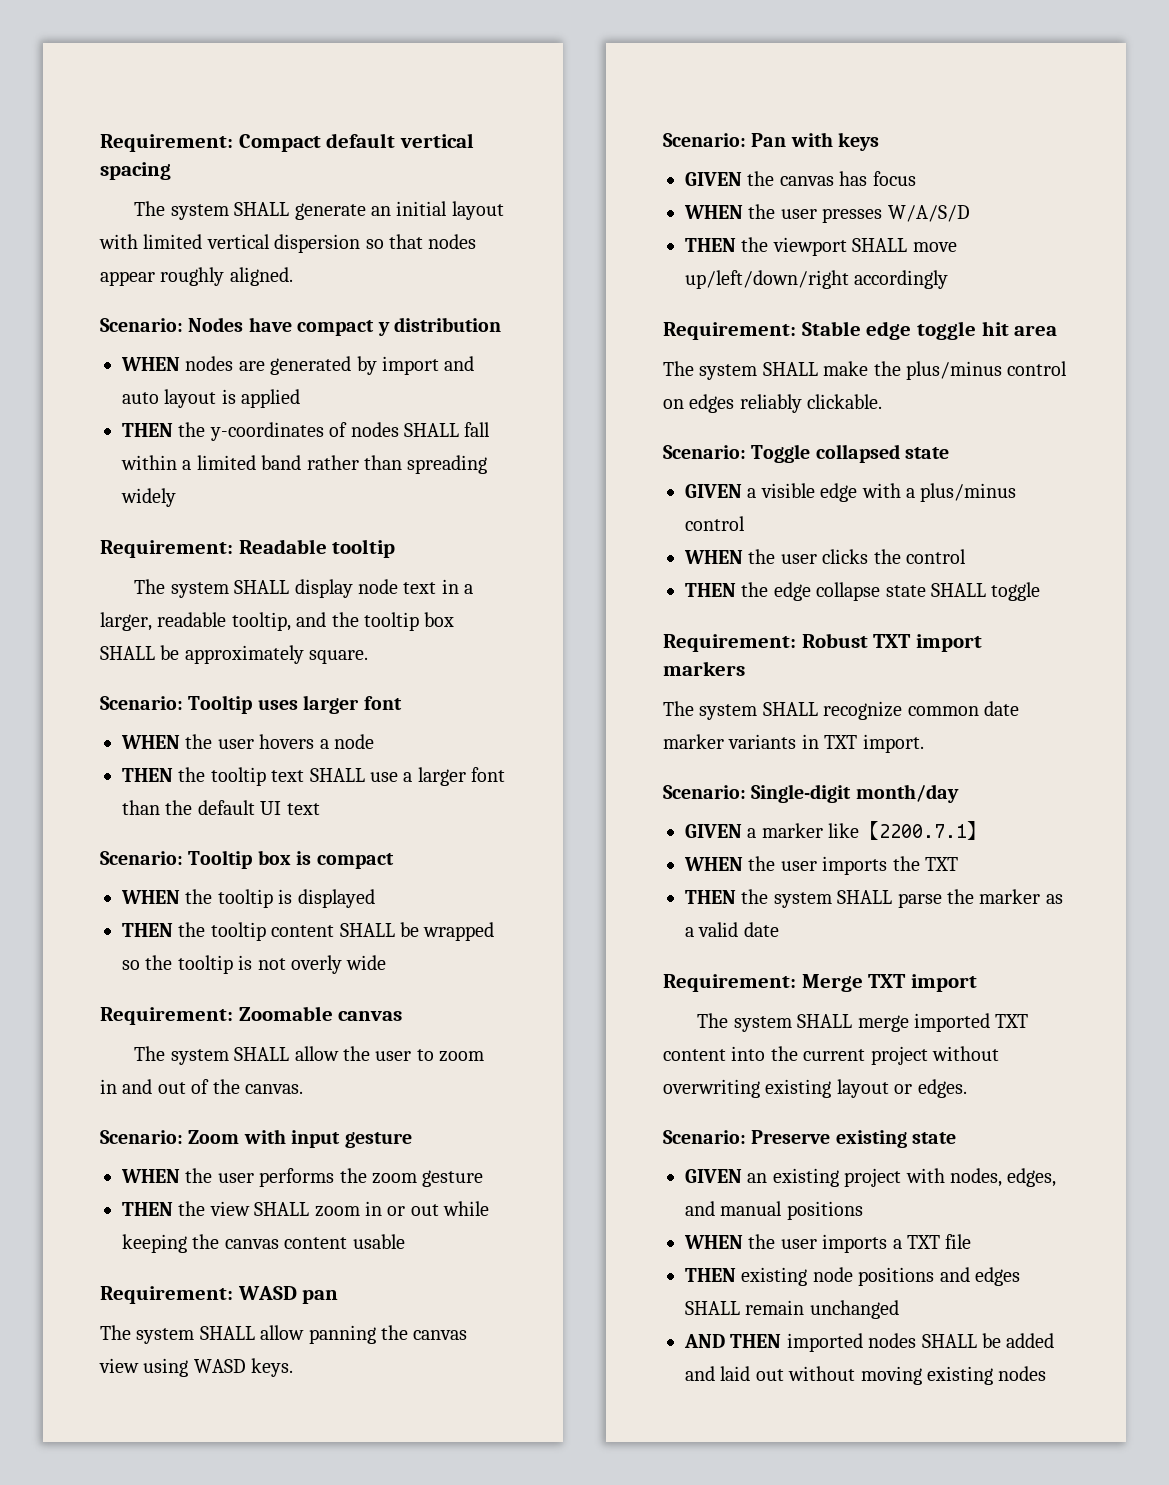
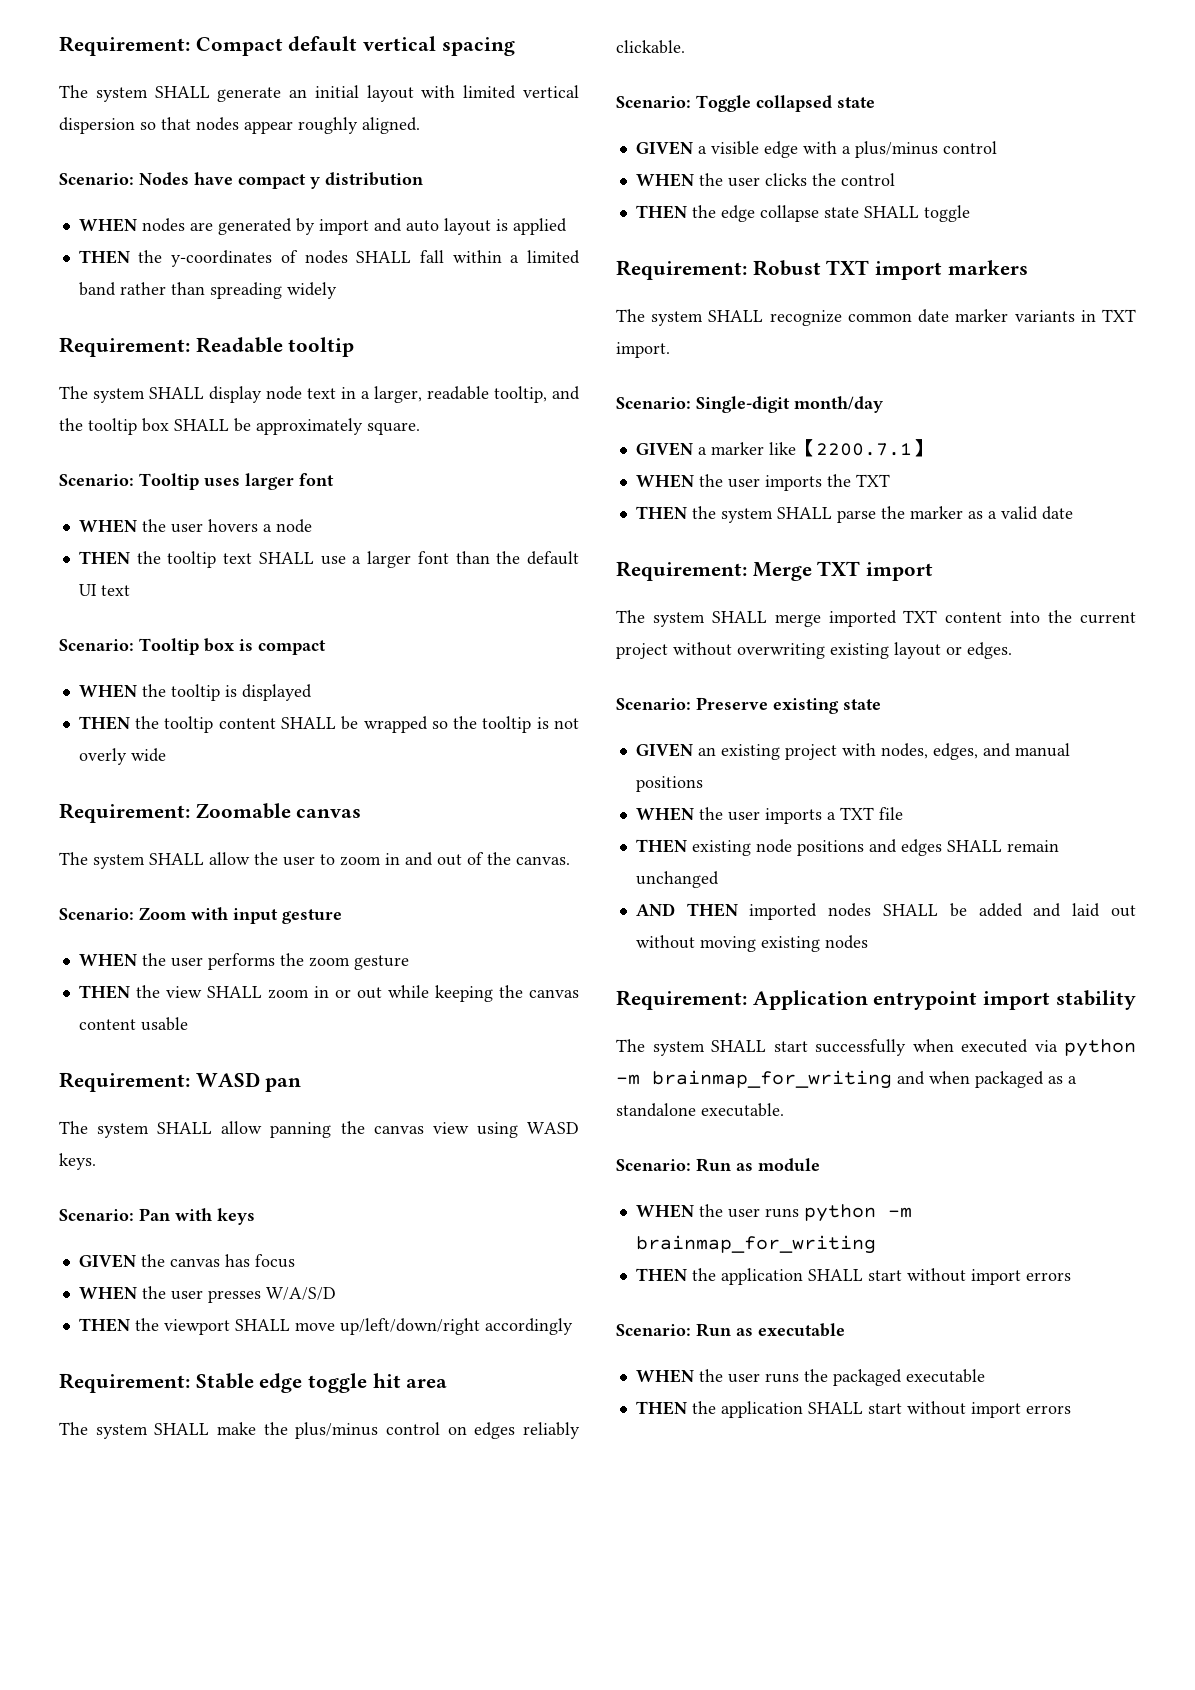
+ Requirement: Application entrypoint import stability
+ The system SHALL start successfully when executed via python -m brainmap_for_writing and when packaged as a standalone executable.
+ Scenario: Run as module
+ WHEN the user runs python -m brainmap_for_writing
+ THEN the application SHALL start without import errors
+ Scenario: Run as executable
+ WHEN the user runs the packaged executable
+ THEN the application SHALL start without import errors

